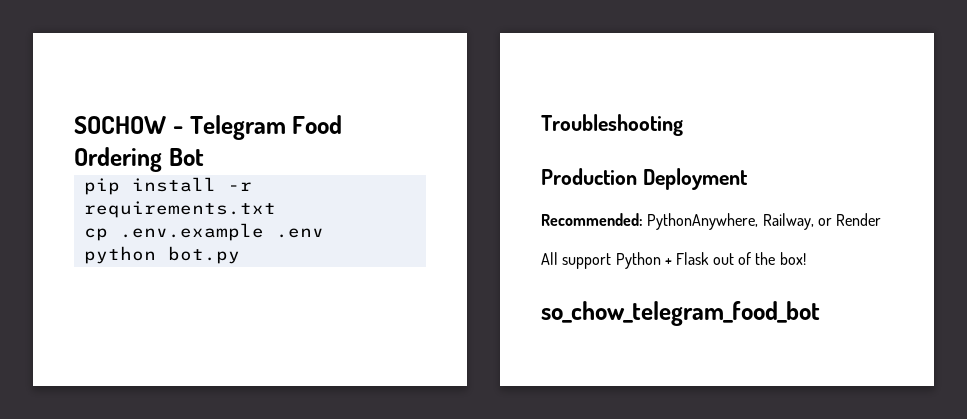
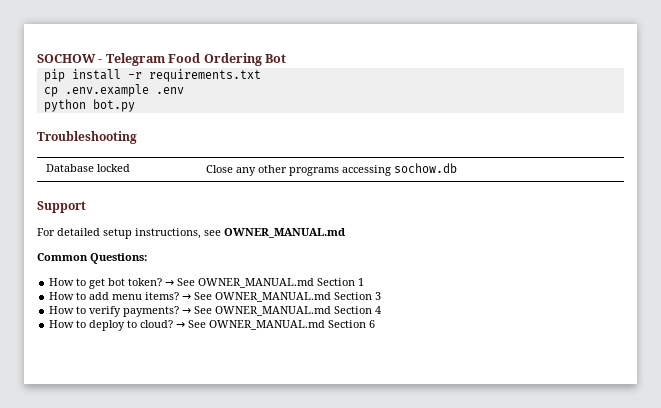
- Production Deployment
- Recommended: PythonAnywhere, Railway, or Render
- All support Python + Flask out of the box!
- so_chow_telegram_food_bot
+ Database locked | Close any other programs accessing sochow.db
+ Support
+ For detailed setup instructions, see OWNER_MANUAL.md
+ Common Questions:
+ How to get bot token? → See OWNER_MANUAL.md Section 1
+ How to add menu items? → See OWNER_MANUAL.md Section 3
+ How to verify payments? → See OWNER_MANUAL.md Section 4
+ How to deploy to cloud? → See OWNER_MANUAL.md Section 6

